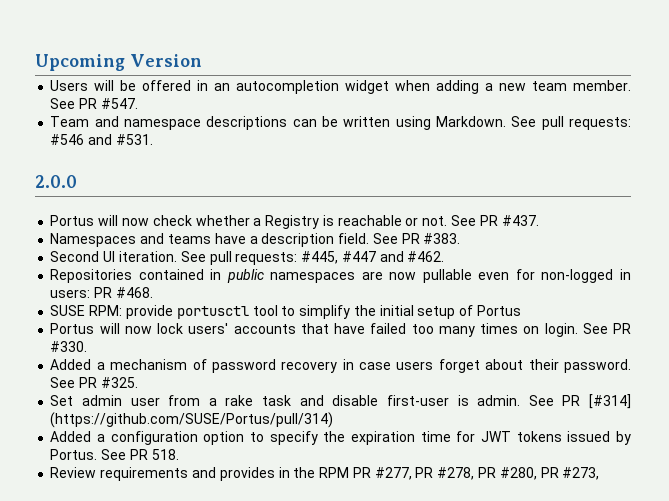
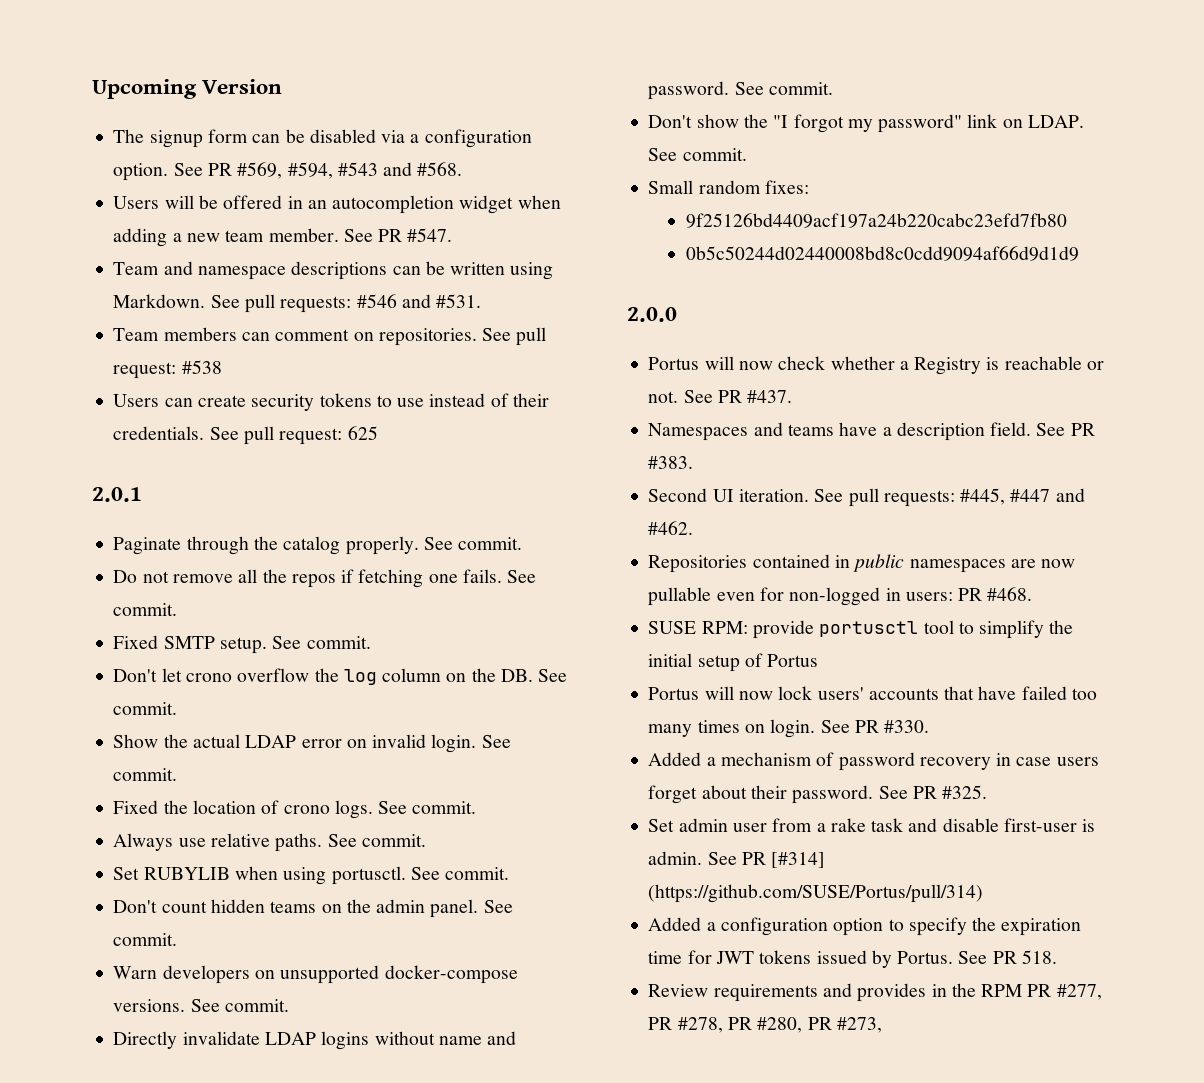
+ The signup form can be disabled via a configuration option. See PR #569, #594, #543 and #568.
+ Team members can comment on repositories. See pull request: #538
+ Users can create security tokens to use instead of their credentials. See pull request: 625
+ 2.0.1
+ Paginate through the catalog properly. See commit.
+ Do not remove all the repos if fetching one fails. See commit.
+ Fixed SMTP setup. See commit.
+ Don't let crono overflow the log column on the DB. See commit.
+ Show the actual LDAP error on invalid login. See commit.
+ Fixed the location of crono logs. See commit.
+ Always use relative paths. See commit.
+ Set RUBYLIB when using portusctl. See commit.
+ Don't count hidden teams on the admin panel. See commit.
+ Warn developers on unsupported docker-compose versions. See commit.
+ Directly invalidate LDAP logins without name and password. See commit.
+ Don't show the "I forgot my password" link on LDAP. See commit.
+ Small random fixes:
+ 9f25126bd4409acf197a24b220cabc23efd7fb80
+ 0b5c50244d02440008bd8c0cdd9094af66d9d1d9

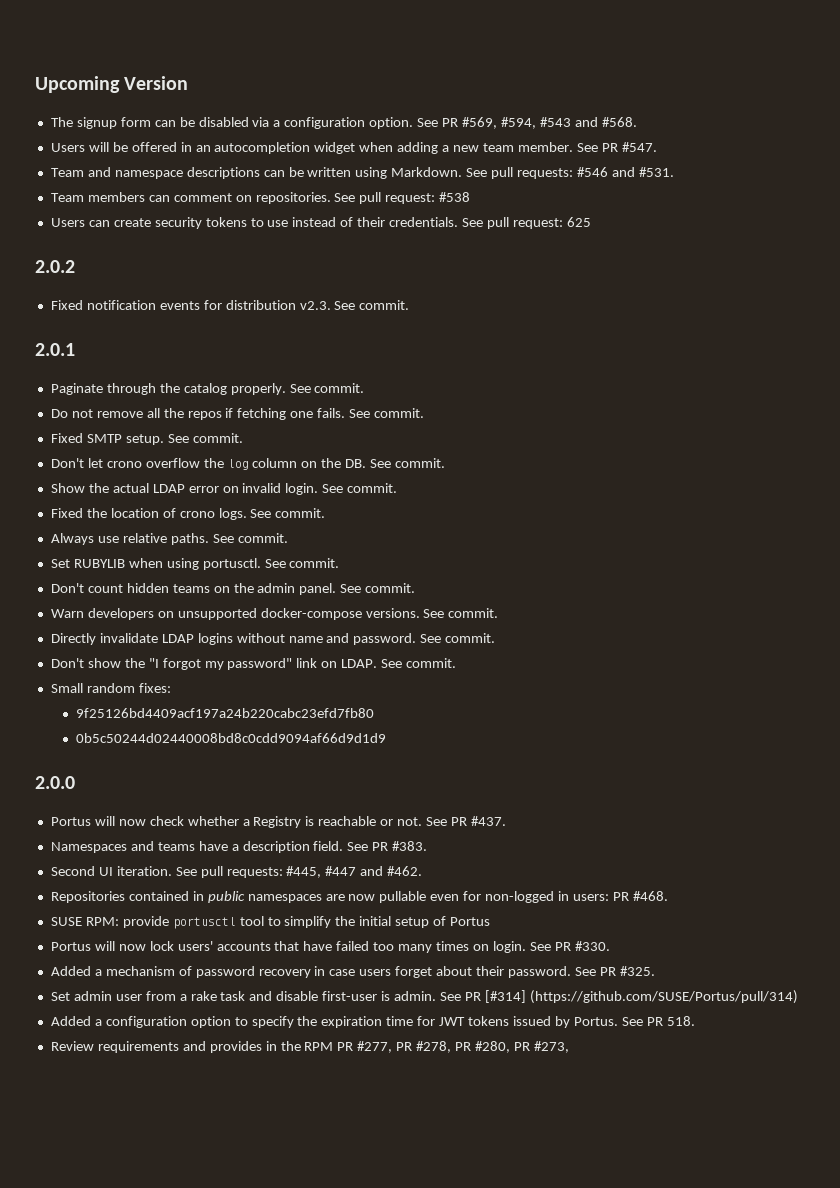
+ 2.0.2
+ Fixed notification events for distribution v2.3. See commit.

